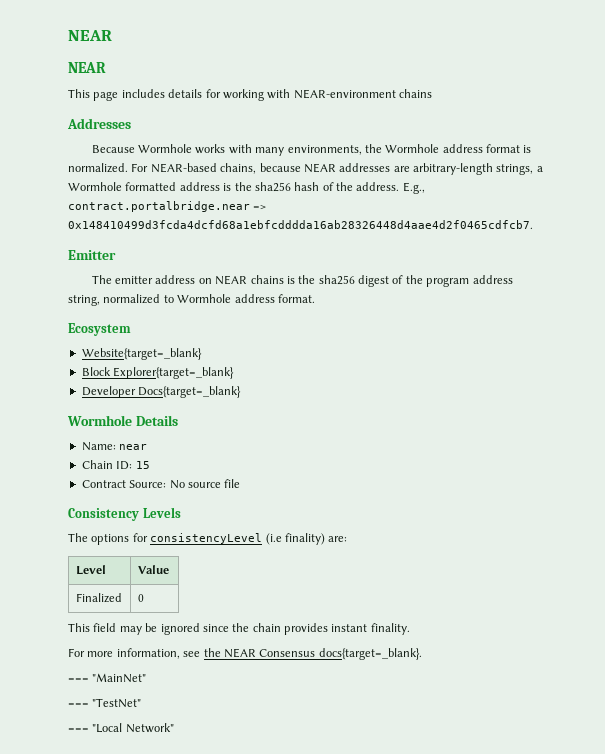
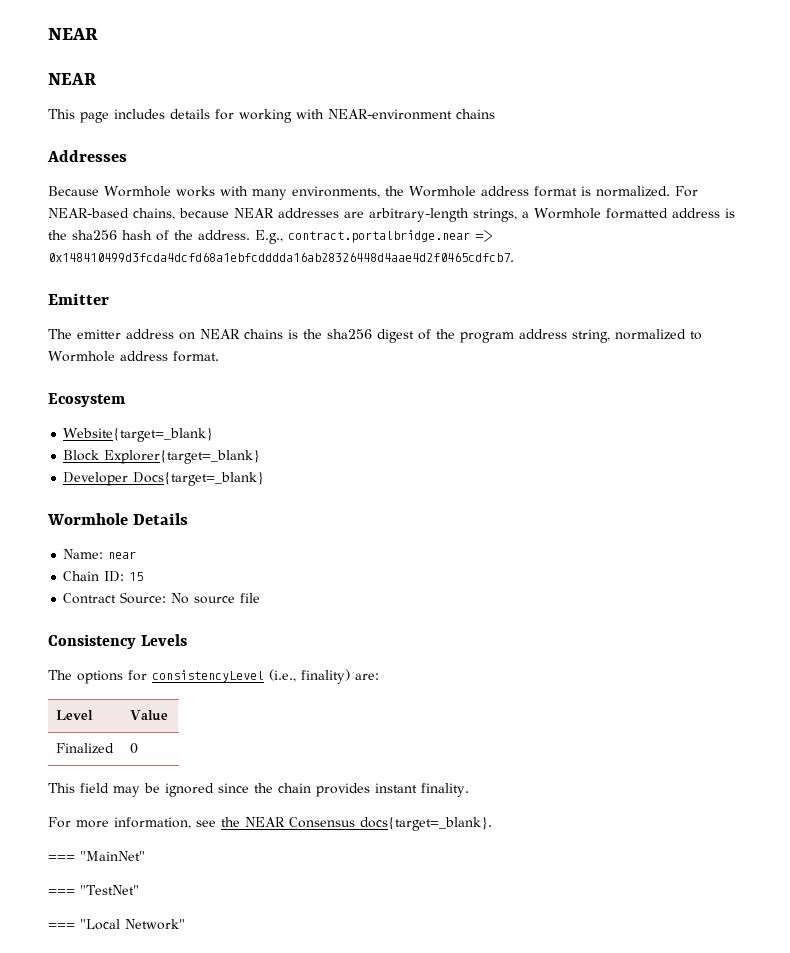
- The options for consistencyLevel (i.e finality) are:
+ The options for consistencyLevel (i.e., finality) are:

